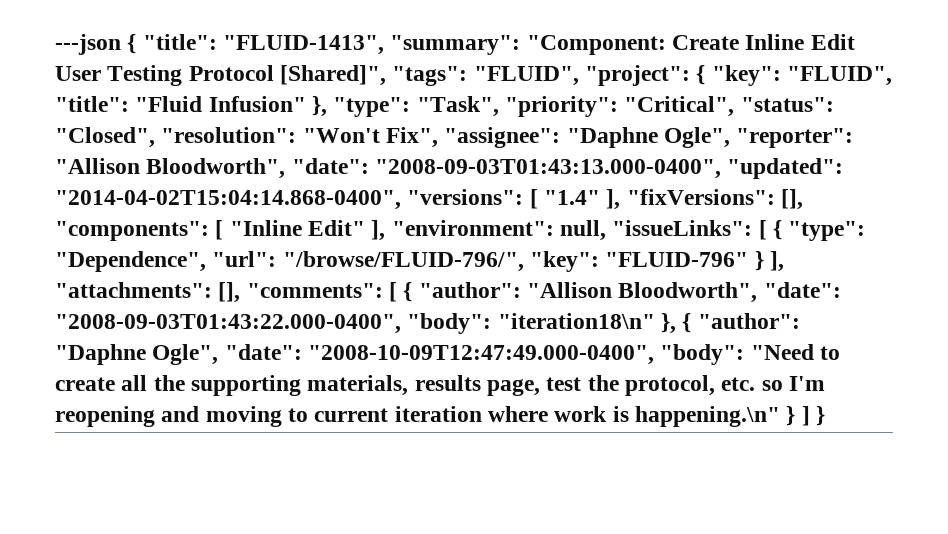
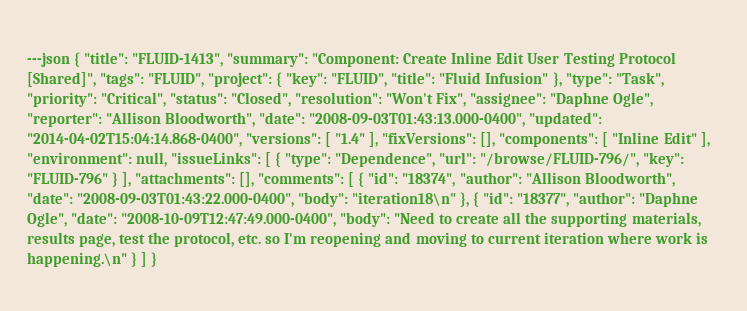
- [ { "author":
+ [ { "id": "18374", "author":
- "iteration18\n" }, { "author":
+ "iteration18\n" }, { "id": "18377", "author":

